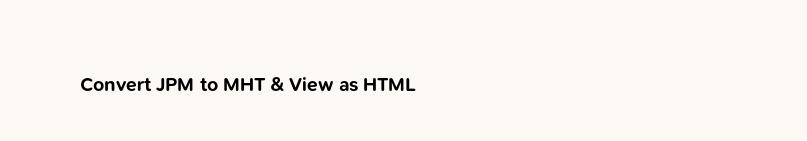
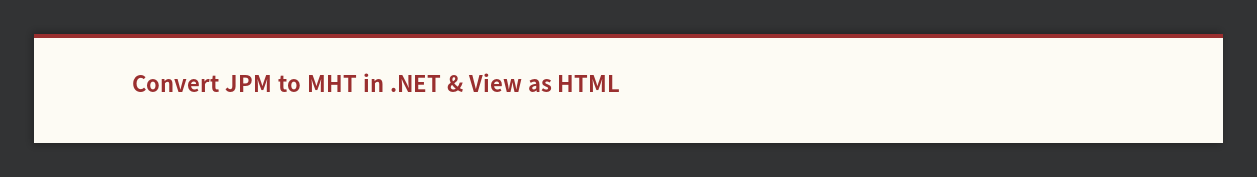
- Convert JPM to MHT & View as HTML
+ Convert JPM to MHT in .NET & View as HTML

